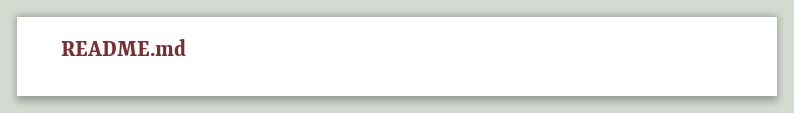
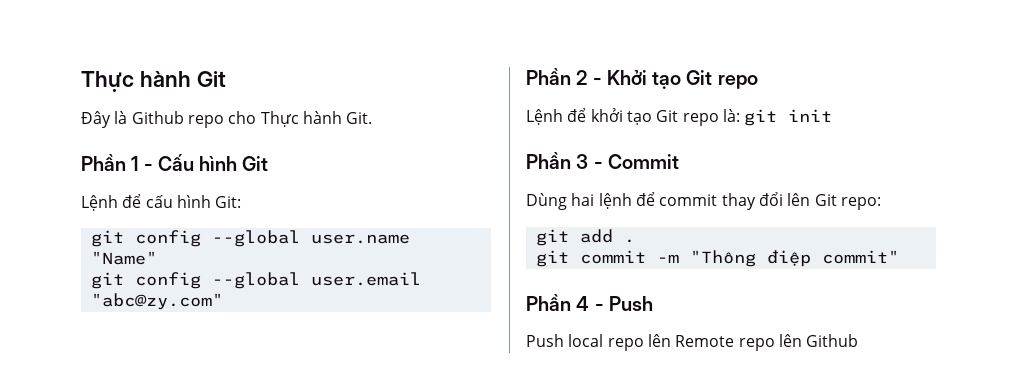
- README.md
+ Thực hành Git
+ Đây là Github repo cho Thực hành Git.
+ Phần 1 - Cấu hình Git
+ Lệnh để cấu hình Git:
+ git config --global user.name "Name"
+ git config --global user.email "abc@zy.com"
+ Phần 2 - Khởi tạo Git repo
+ Lệnh để khởi tạo Git repo là: git init
+ Phần 3 - Commit
+ Dùng hai lệnh để commit thay đổi lên Git repo:
+ git add .
+ git commit -m "Thông điệp commit"
+ Phần 4 - Push
+ Push local repo lên Remote repo lên Github

